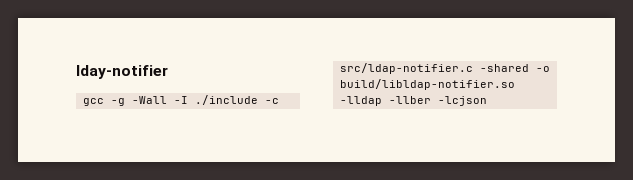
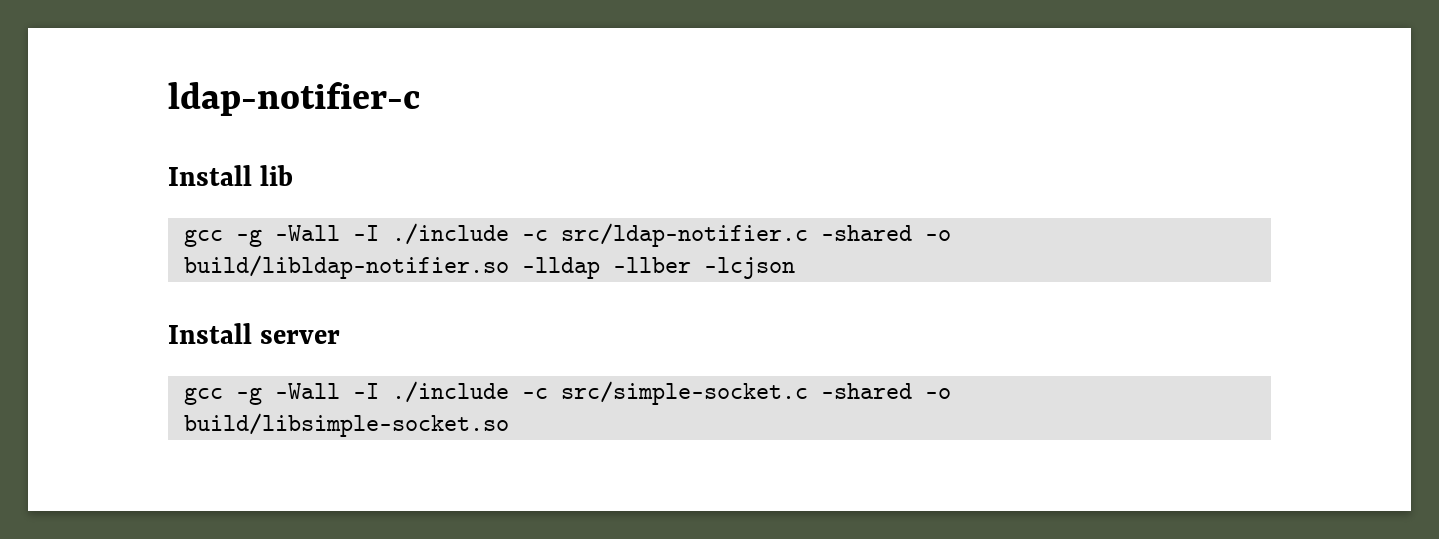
- lday-notifier
+ ldap-notifier-c
+ Install lib
+ Install server
+ gcc -g -Wall -I ./include -c src/simple-socket.c -shared -o build/libsimple-socket.so

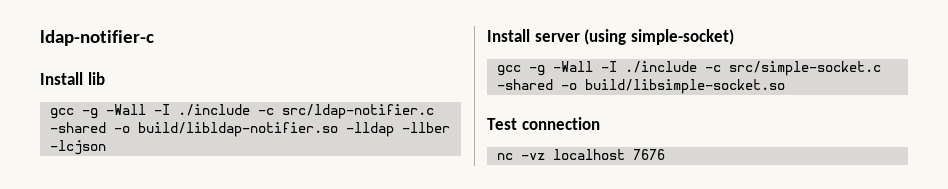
- Install server
+ Install server (using simple-socket)
+ Test connection
+ nc -vz localhost 7676

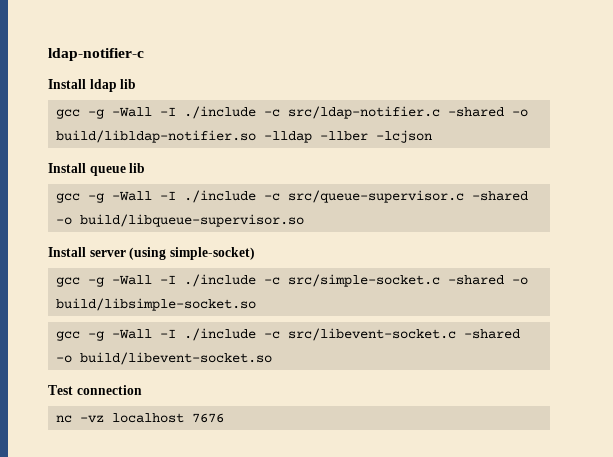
- Install lib
+ Install ldap lib
+ Install queue lib
+ gcc -g -Wall -I ./include -c src/queue-supervisor.c -shared -o build/libqueue-supervisor.so
+ gcc -g -Wall -I ./include -c src/libevent-socket.c -shared -o build/libevent-socket.so

